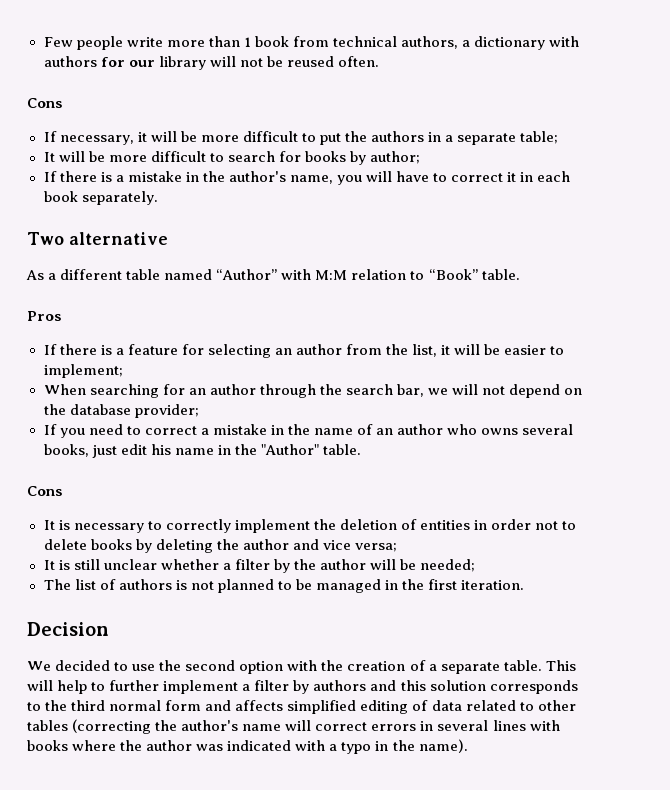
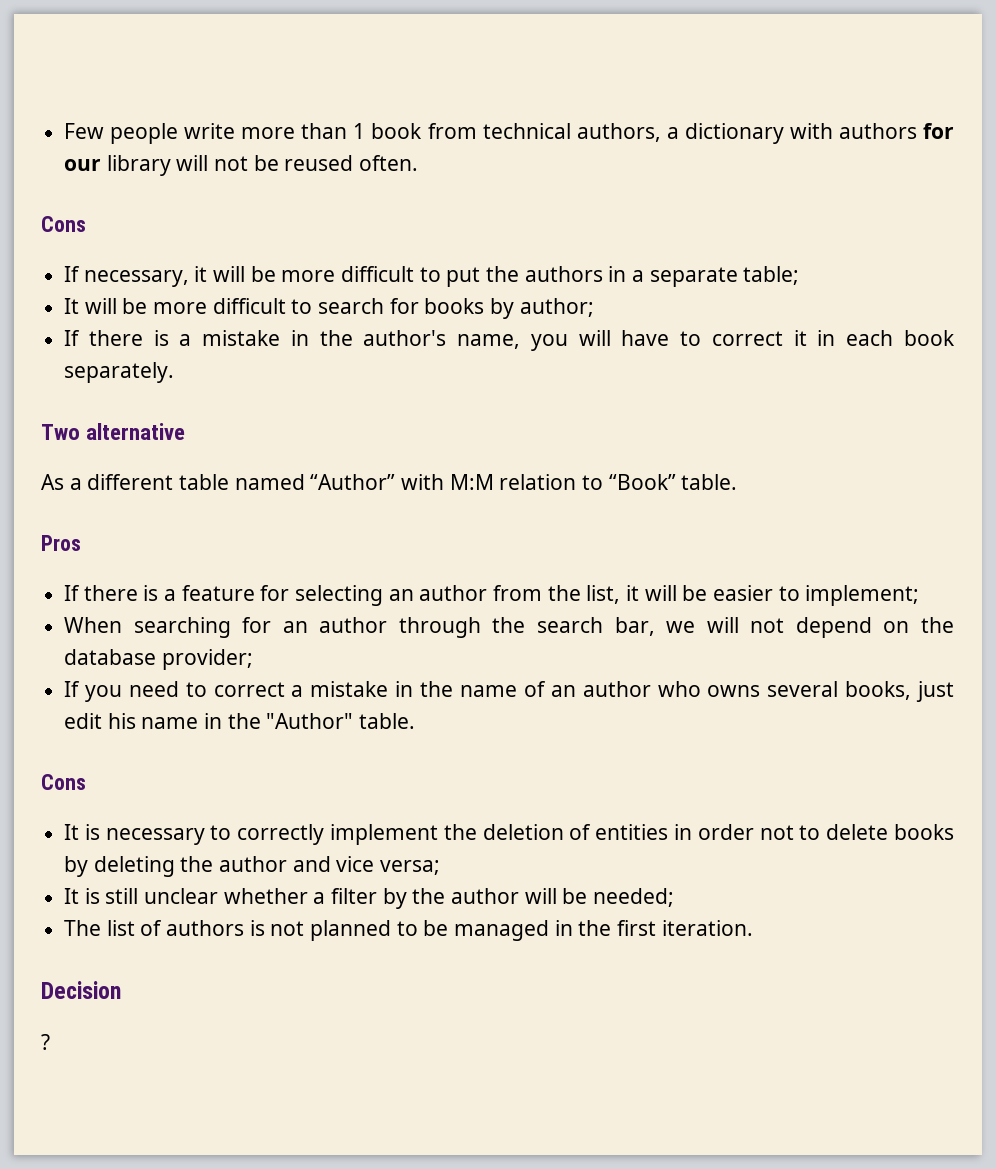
- We decided to use the second option with the creation of a separate table. This will help to further implement a filter by authors and this solution corresponds to the third normal form and affects simplified editing of data related to other tables (correcting the author's name will correct errors in several lines with books where the author was indicated with a typo in the name).
+ ?

